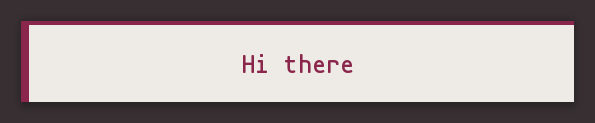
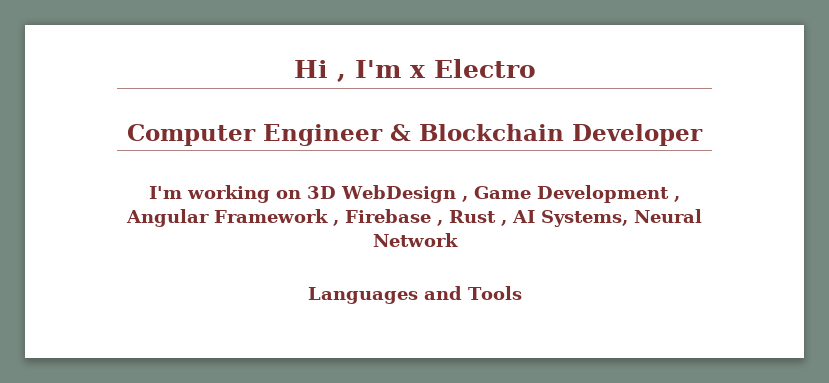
- Hi there
+ Hi , I'm x Electro
+ Computer Engineer & Blockchain Developer
+ I'm working on 3D WebDesign , Game Development , Angular Framework , Firebase , Rust , AI Systems, Neural Network
+ Languages and Tools

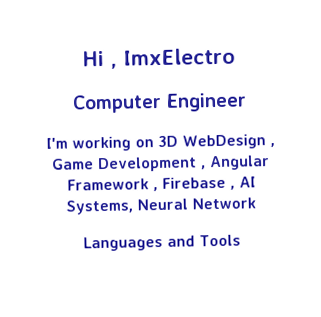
- Hi , I'm x Electro
+ Hi , ImxElectro
- Computer Engineer & Blockchain Developer
+ Computer Engineer
- I'm working on 3D WebDesign , Game Development , Angular Framework , Firebase , Rust , AI Systems, Neural Network
+ I'm working on 3D WebDesign , Game Development , Angular Framework , Firebase , AI Systems, Neural Network

